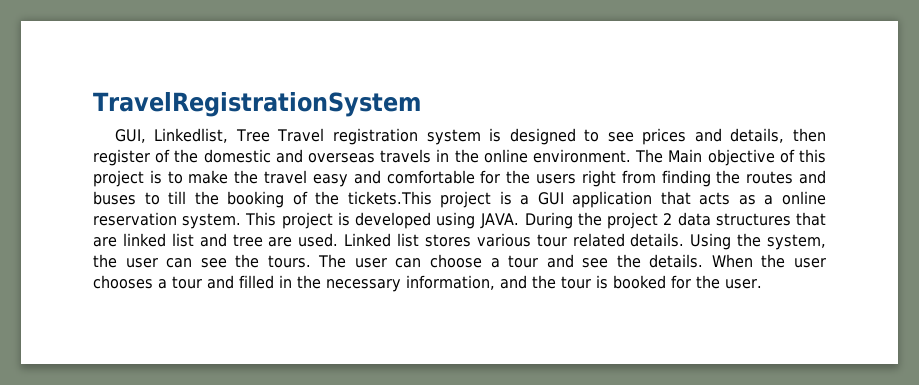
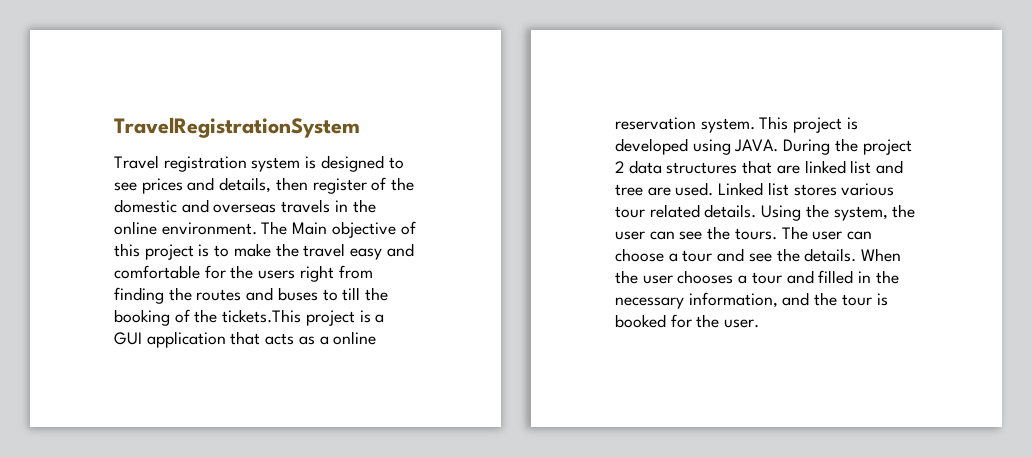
- GUI, Linkedlist, Tree Travel registration system is designed to see prices and details, then register of the domestic and overseas travels in the online environment.
+ Travel registration system is designed to see prices and details, then register of the domestic and overseas travels in the online environment.

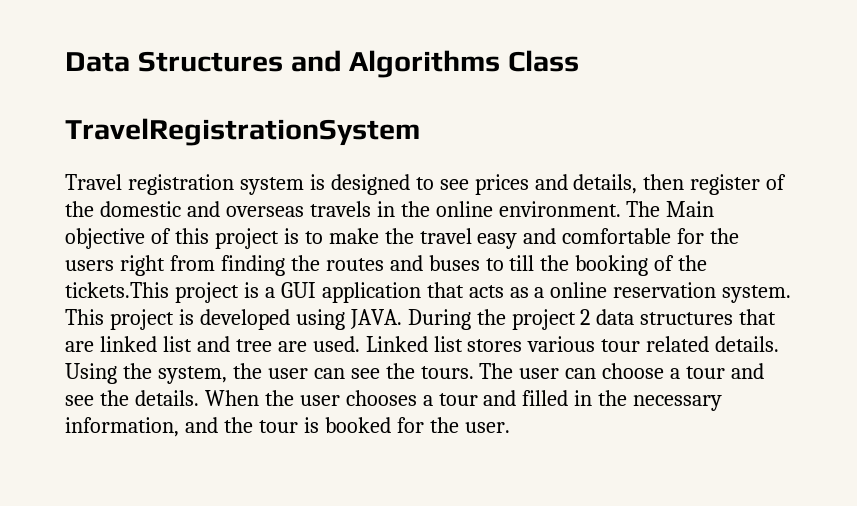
+ Data Structures and Algorithms Class

